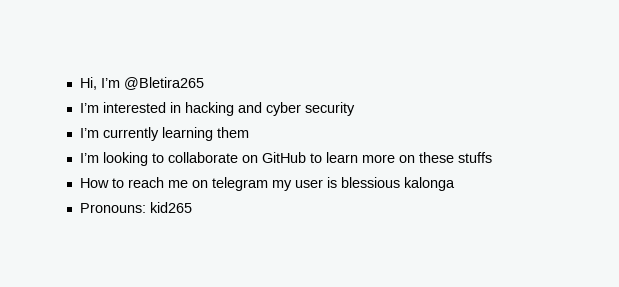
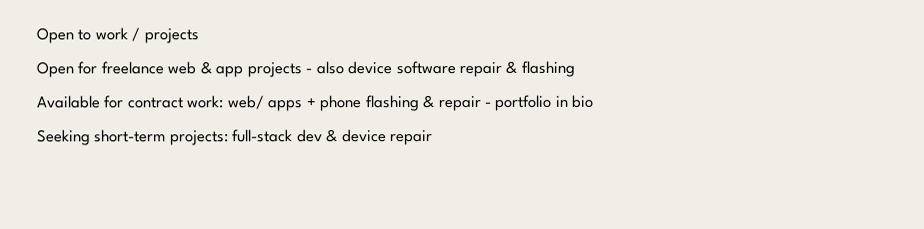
- Hi, I’m @Bletira265
- I’m interested in hacking and cyber security
- I’m currently learning them
- I’m looking to collaborate on GitHub to learn more on these stuffs
- How to reach me on telegram my user is blessious kalonga
- Pronouns: kid265
+ Open to work / projects
+ Open for freelance web & app projects - also device software repair & flashing
+ Available for contract work: web/ apps + phone flashing & repair - portfolio in bio
+ Seeking short-term projects: full-stack dev & device repair

